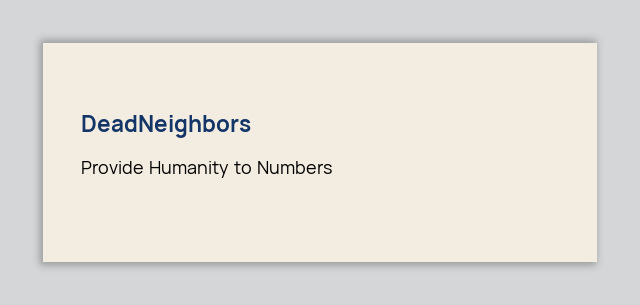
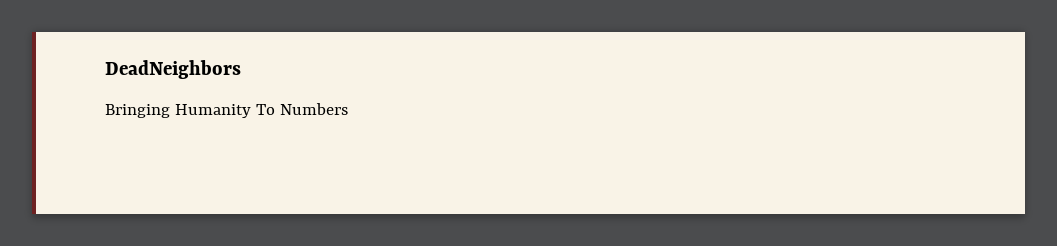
- Provide Humanity to Numbers
+ Bringing Humanity To Numbers

